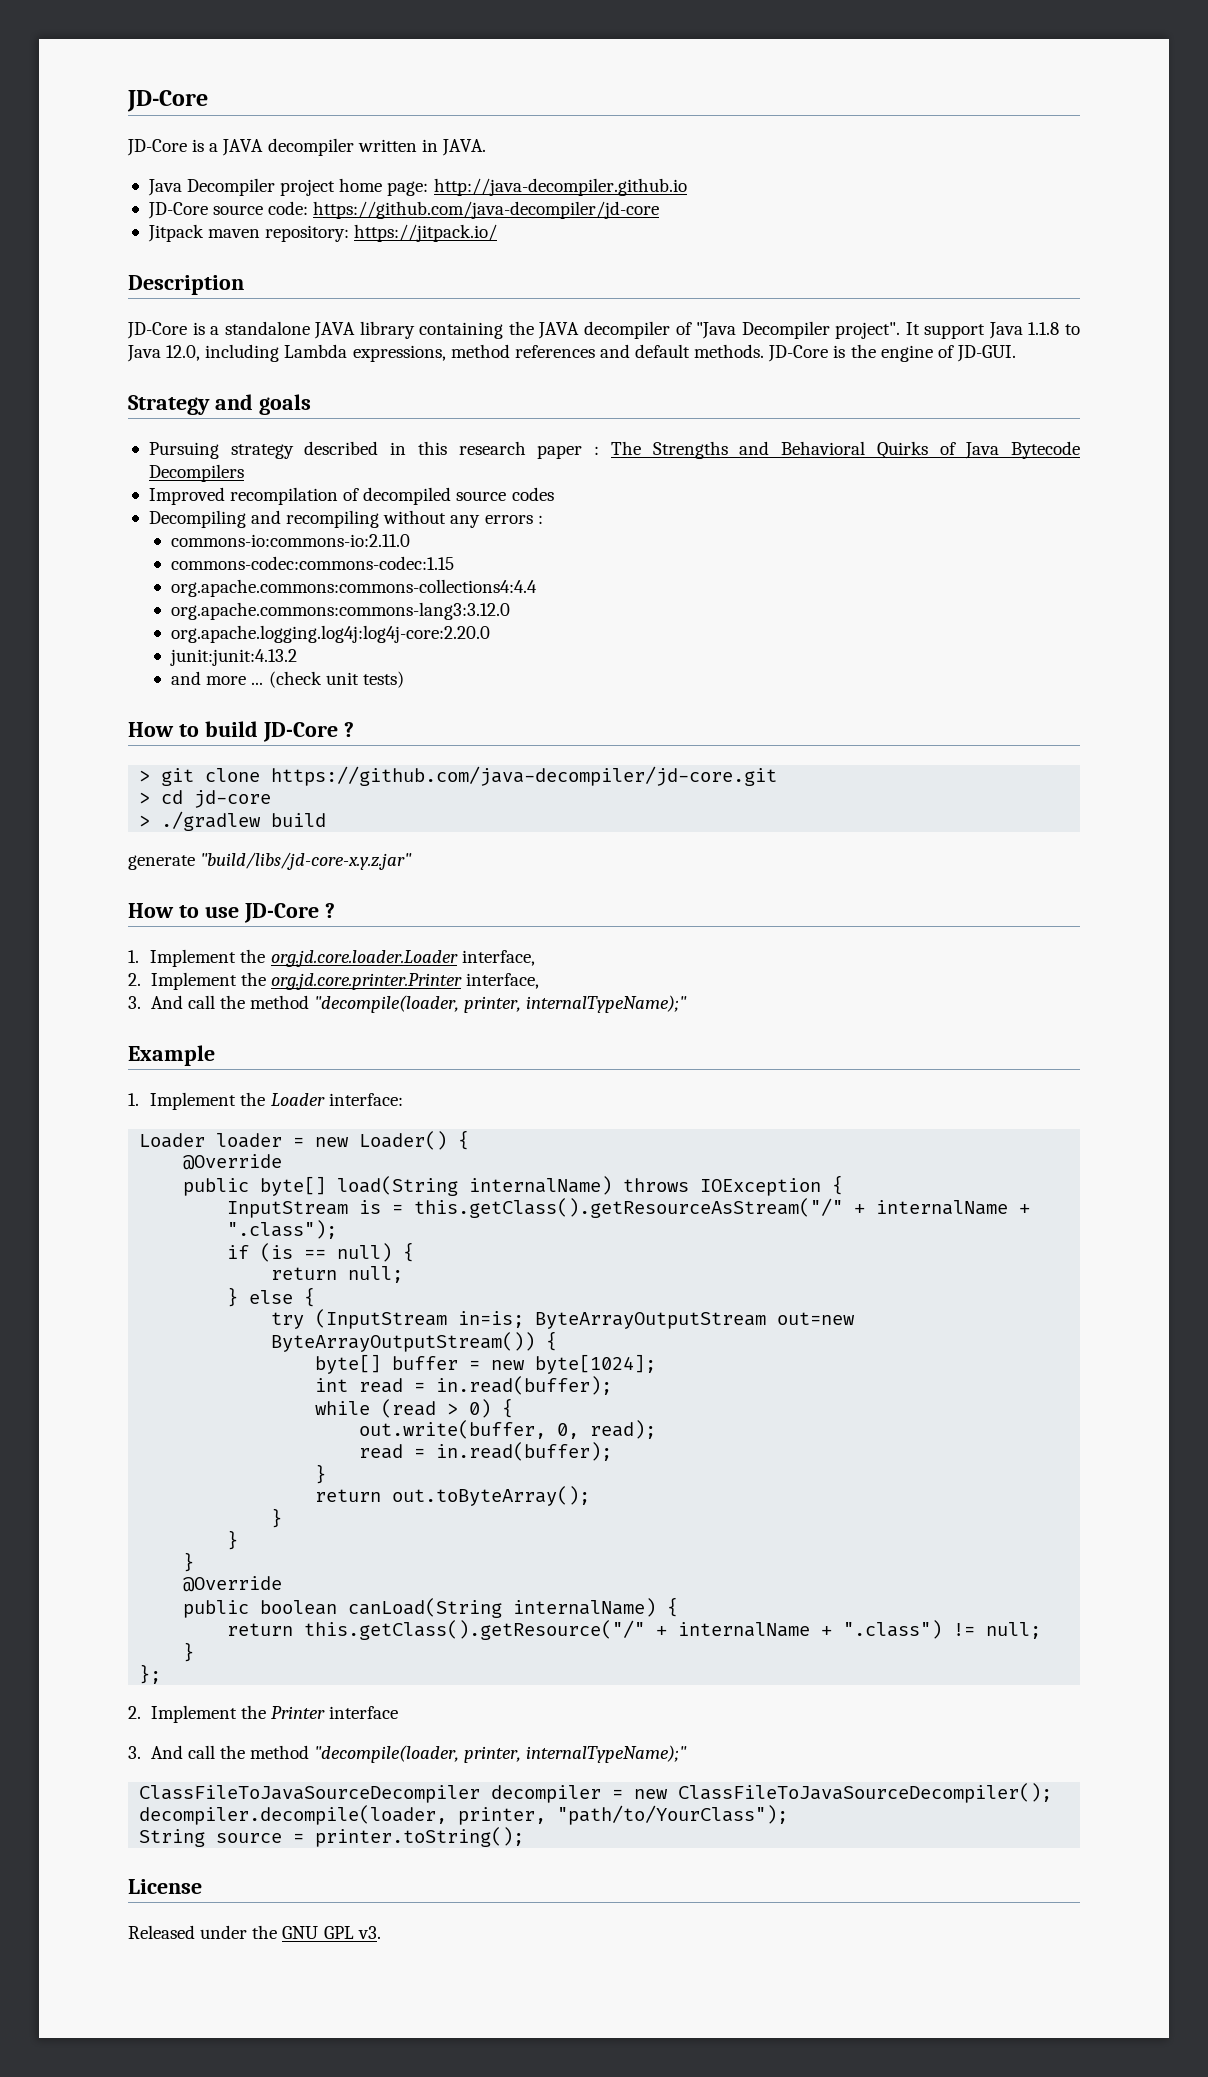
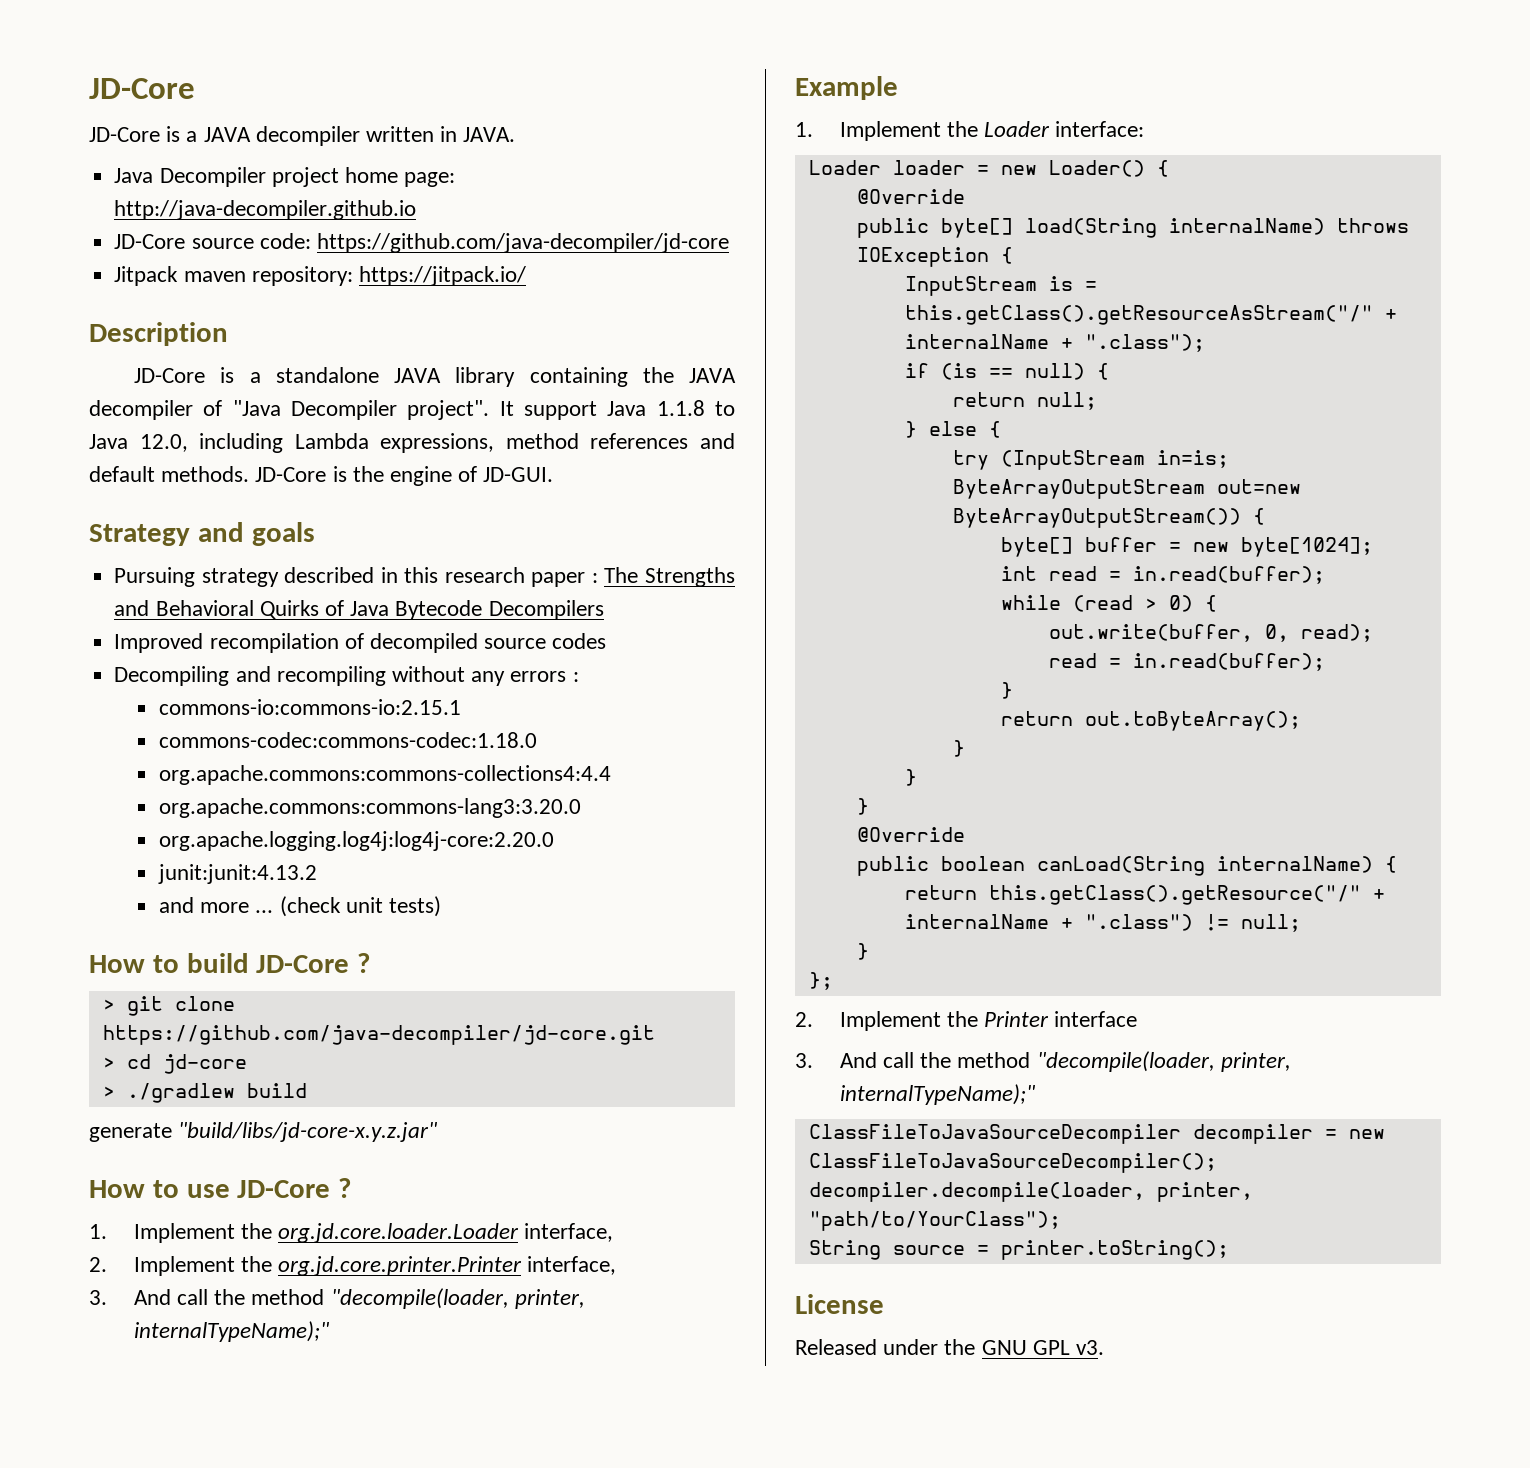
- commons-io:commons-io:2.11.0
- commons-codec:commons-codec:1.15
+ commons-io:commons-io:2.15.1
+ commons-codec:commons-codec:1.18.0
- org.apache.commons:commons-lang3:3.12.0
+ org.apache.commons:commons-lang3:3.20.0

